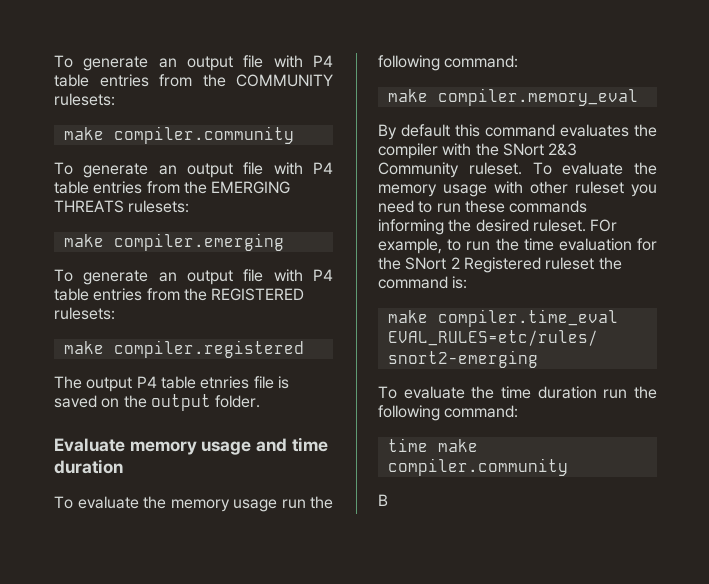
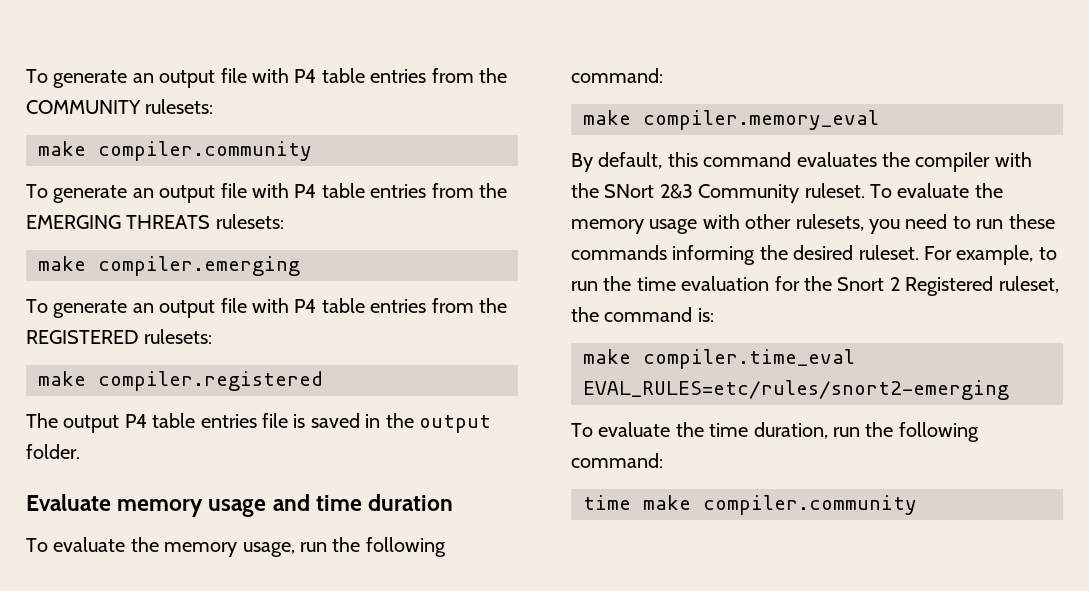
- The output P4 table etnries file is saved on the output folder.
+ The output P4 table entries file is saved in the output folder.
- To evaluate the memory usage run the following command:
+ To evaluate the memory usage, run the following command:
- By default this command evaluates the compiler with the SNort 2&3 Community ruleset.
+ By default, this command evaluates the compiler with the SNort 2&3 Community ruleset.
- To evaluate the memory usage with other ruleset you need to run these commands informing the desired ruleset.
+ To evaluate the memory usage with other rulesets, you need to run these commands informing the desired ruleset.
- FOr example, to run the time evaluation for the SNort 2 Registered ruleset the command is:
+ For example, to run the time evaluation for the Snort 2 Registered ruleset, the command is:
- To evaluate the time duration run the following command:
+ To evaluate the time duration, run the following command:
- B

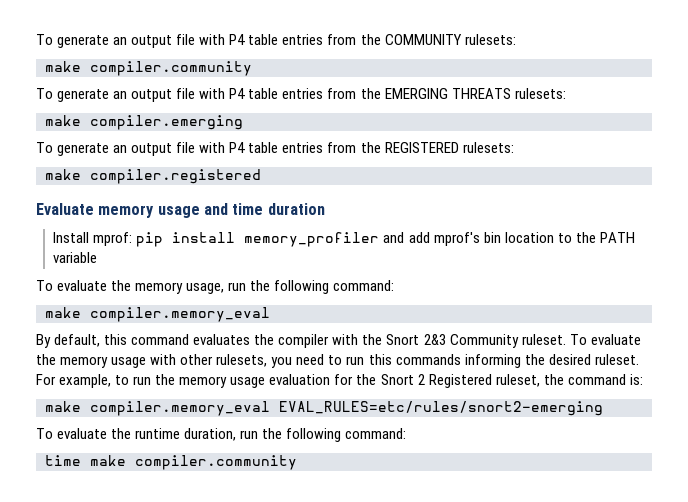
- The output P4 table entries file is saved in the output folder.
+ Install mprof: pip install memory_profiler and add mprof's bin location to the PATH variable
- By default, this command evaluates the compiler with the SNort 2&3 Community ruleset.
+ By default, this command evaluates the compiler with the Snort 2&3 Community ruleset.
- To evaluate the memory usage with other rulesets, you need to run these commands informing the desired ruleset.
+ To evaluate the memory usage with other rulesets, you need to run this commands informing the desired ruleset.
- For example, to run the time evaluation for the Snort 2 Registered ruleset, the command is:
+ For example, to run the memory usage evaluation for the Snort 2 Registered ruleset, the command is:
- make compiler.time_eval EVAL_RULES=etc/rules/snort2-emerging
+ make compiler.memory_eval EVAL_RULES=etc/rules/snort2-emerging
- To evaluate the time duration, run the following command:
+ To evaluate the runtime duration, run the following command:

